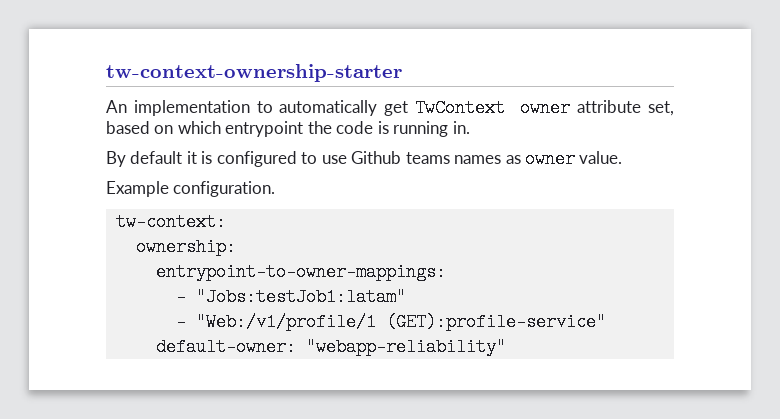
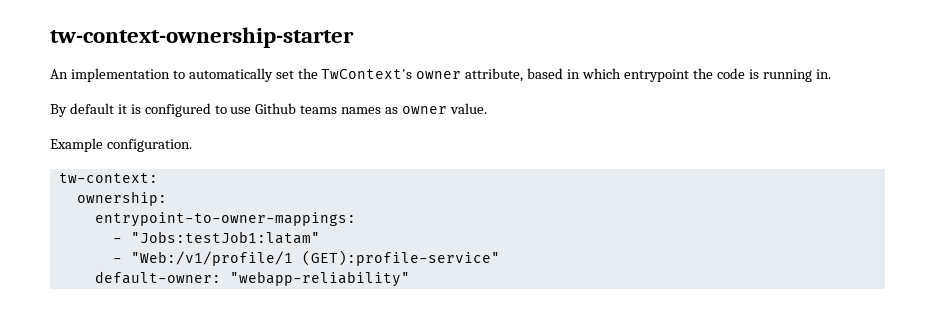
- An implementation to automatically get TwContext owner attribute set, based on which entrypoint the code is running in.
+ An implementation to automatically set the TwContext's owner attribute, based in which entrypoint the code is running in.

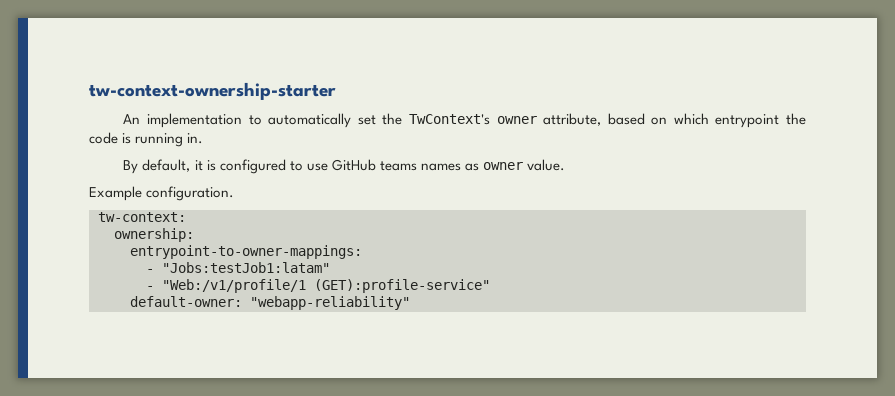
- An implementation to automatically set the TwContext's owner attribute, based in which entrypoint the code is running in.
+ An implementation to automatically set the TwContext's owner attribute, based on which entrypoint the code is running in.
- By default it is configured to use Github teams names as owner value.
+ By default, it is configured to use GitHub teams names as owner value.

